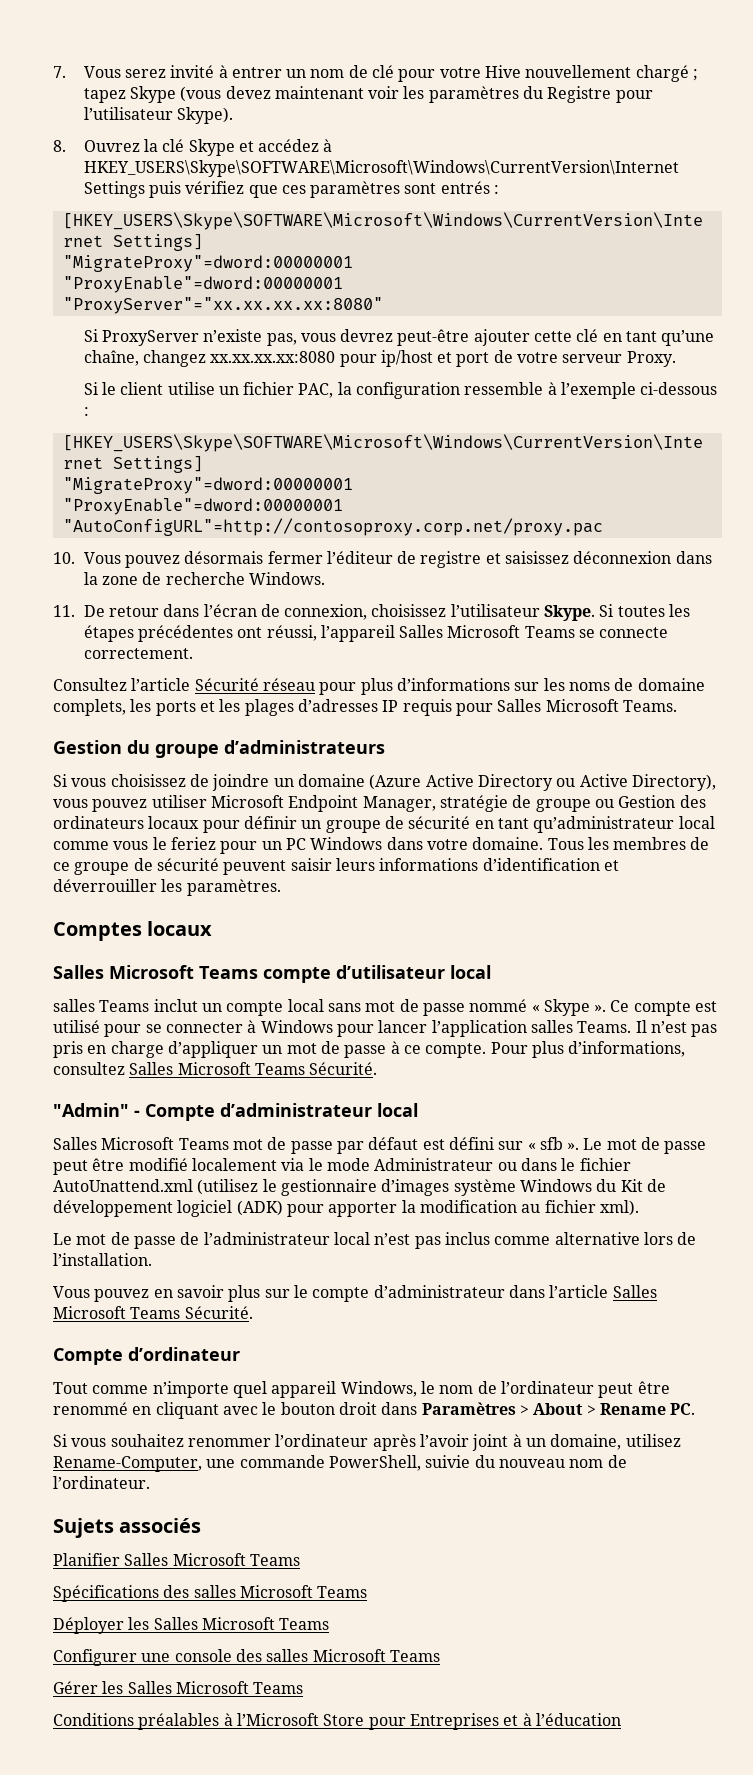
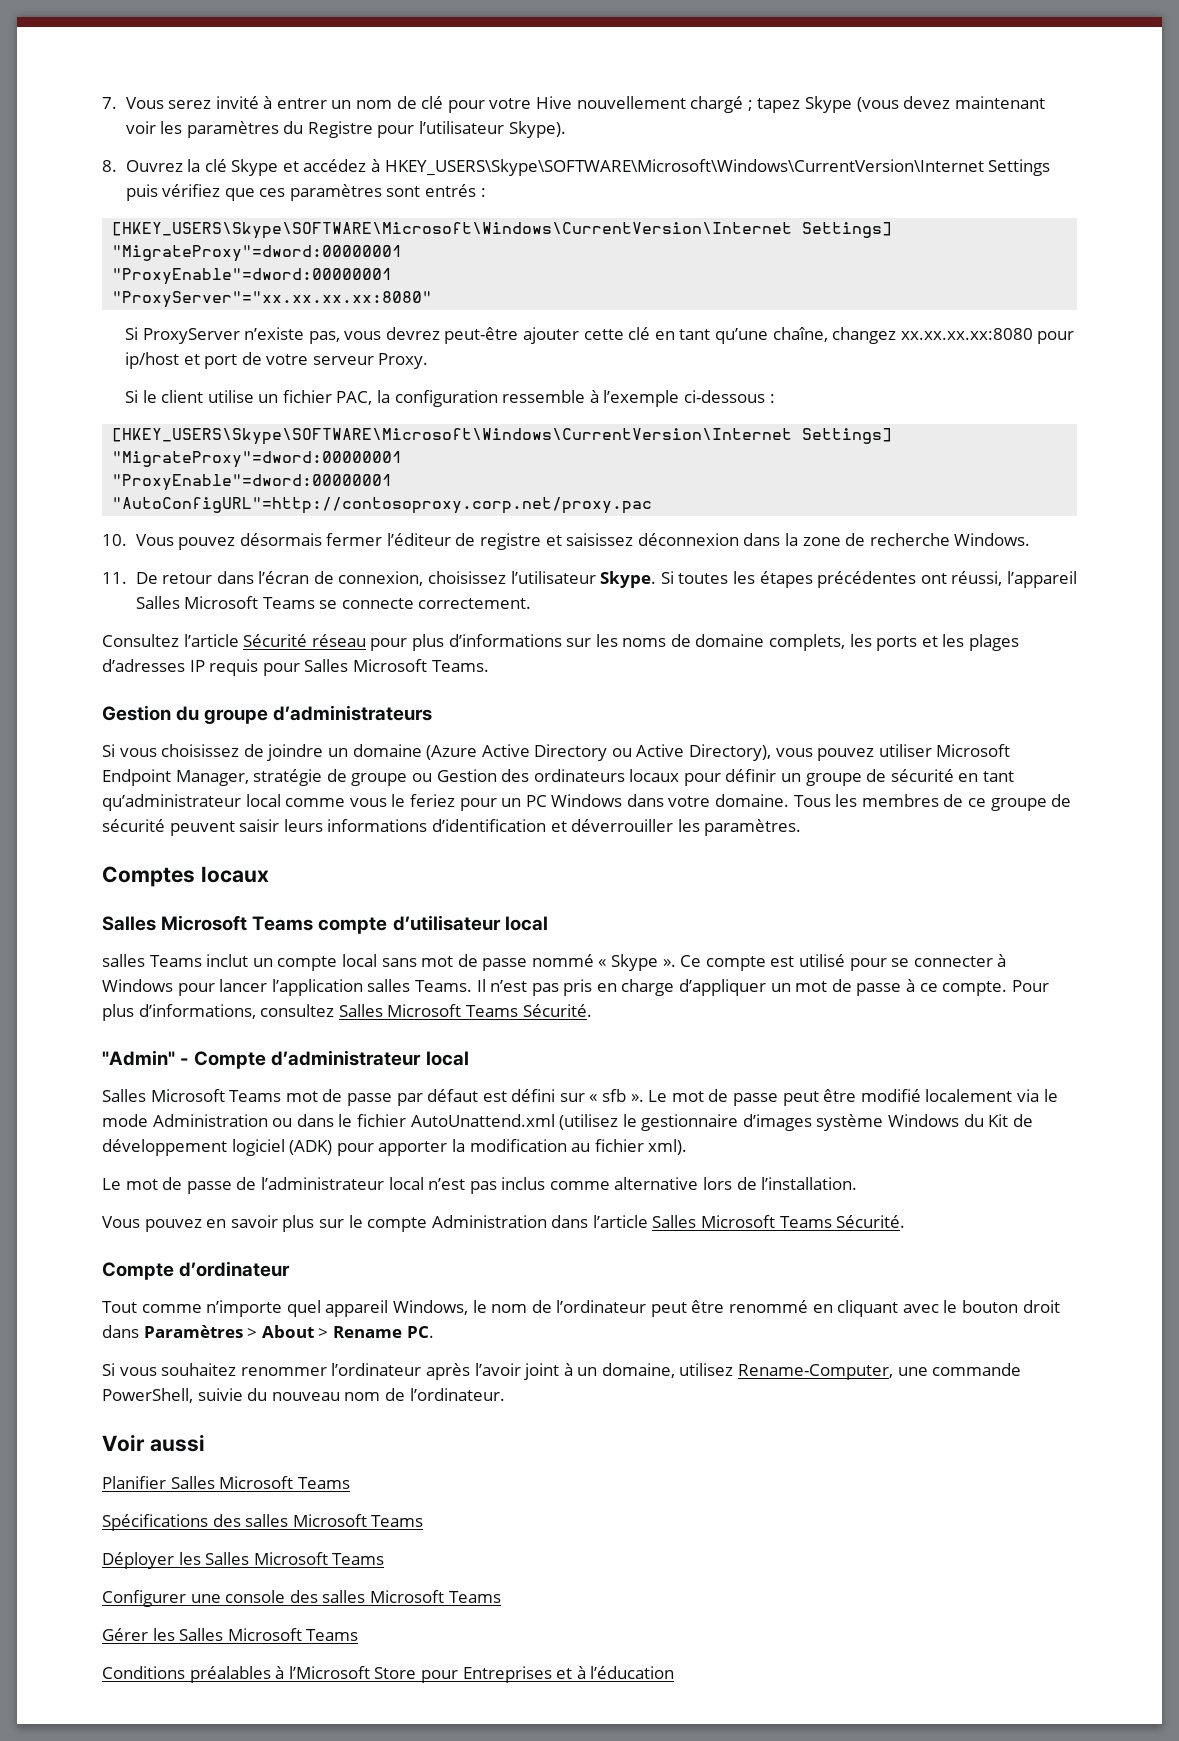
- Le mot de passe peut être modifié localement via le mode Administrateur ou dans le fichier AutoUnattend.xml (utilisez le gestionnaire d’images système Windows du Kit de développement logiciel (ADK) pour apporter la modification au fichier xml).
+ Le mot de passe peut être modifié localement via le mode Administration ou dans le fichier AutoUnattend.xml (utilisez le gestionnaire d’images système Windows du Kit de développement logiciel (ADK) pour apporter la modification au fichier xml).
- Vous pouvez en savoir plus sur le compte d’administrateur dans l’article Salles Microsoft Teams Sécurité.
+ Vous pouvez en savoir plus sur le compte Administration dans l’article Salles Microsoft Teams Sécurité.
- Sujets associés
+ Voir aussi

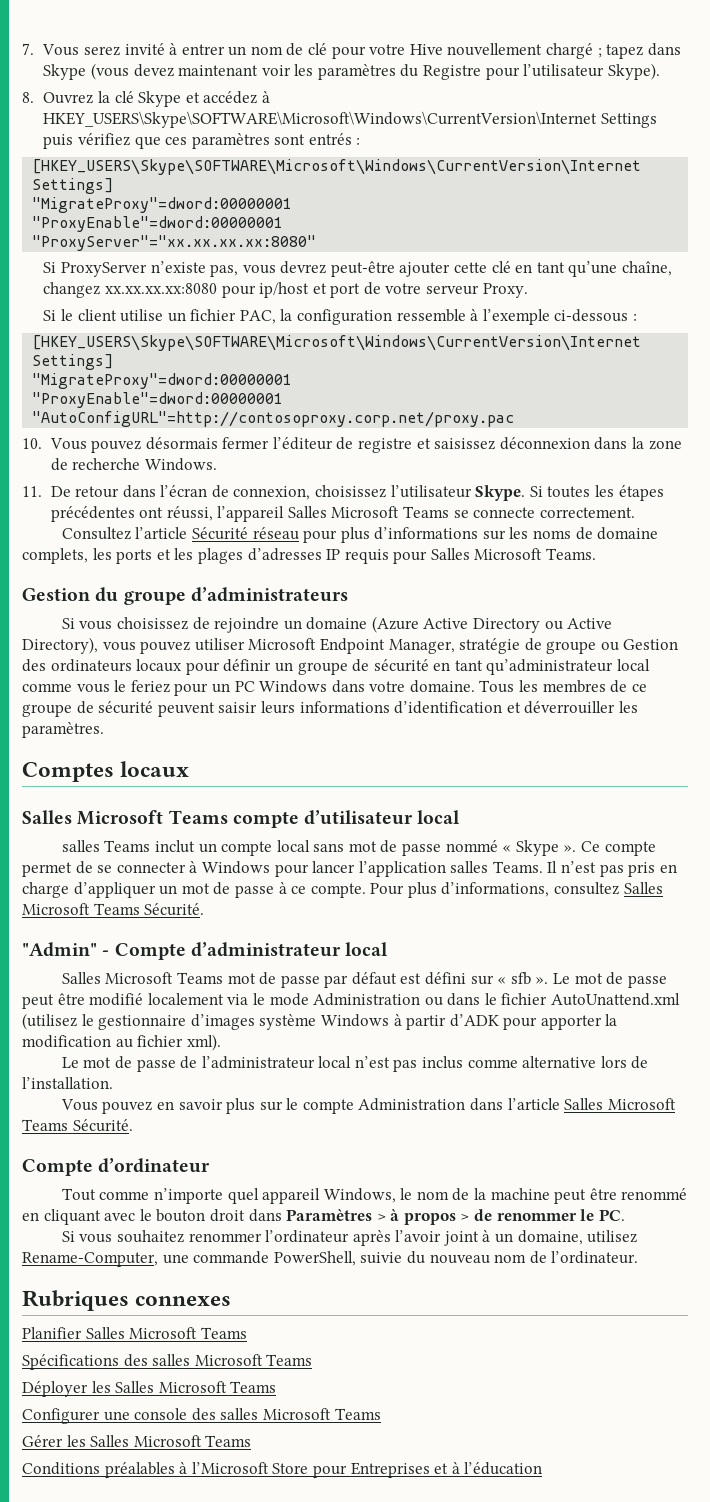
- 7. Vous serez invité à entrer un nom de clé pour votre Hive nouvellement chargé ; tapez Skype (vous devez maintenant voir les paramètres du Registre pour l’utilisateur Skype).
+ 7. Vous serez invité à entrer un nom de clé pour votre Hive nouvellement chargé ; tapez dans Skype (vous devez maintenant voir les paramètres du Registre pour l’utilisateur Skype).
- Si vous choisissez de joindre un domaine (Azure Active Directory ou Active Directory), vous pouvez utiliser Microsoft Endpoint Manager, stratégie de groupe ou Gestion des ordinateurs locaux pour définir un groupe de sécurité en tant qu’administrateur local comme vous le feriez pour un PC Windows dans votre domaine.
+ Si vous choisissez de rejoindre un domaine (Azure Active Directory ou Active Directory), vous pouvez utiliser Microsoft Endpoint Manager, stratégie de groupe ou Gestion des ordinateurs locaux pour définir un groupe de sécurité en tant qu’administrateur local comme vous le feriez pour un PC Windows dans votre domaine.
- Ce compte est utilisé pour se connecter à Windows pour lancer l’application salles Teams.
+ Ce compte permet de se connecter à Windows pour lancer l’application salles Teams.
- Le mot de passe peut être modifié localement via le mode Administration ou dans le fichier AutoUnattend.xml (utilisez le gestionnaire d’images système Windows du Kit de développement logiciel (ADK) pour apporter la modification au fichier xml).
+ Le mot de passe peut être modifié localement via le mode Administration ou dans le fichier AutoUnattend.xml (utilisez le gestionnaire d’images système Windows à partir d’ADK pour apporter la modification au fichier xml).
- Tout comme n’importe quel appareil Windows, le nom de l’ordinateur peut être renommé en cliquant avec le bouton droit dans Paramètres > About > Rename PC.
+ Tout comme n’importe quel appareil Windows, le nom de la machine peut être renommé en cliquant avec le bouton droit dans Paramètres > à propos > de renommer le PC.
- Voir aussi
+ Rubriques connexes

